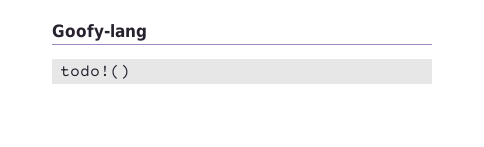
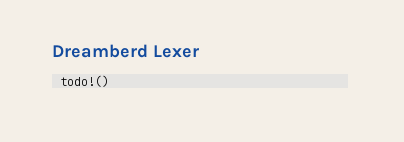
- Goofy-lang
+ Dreamberd Lexer

